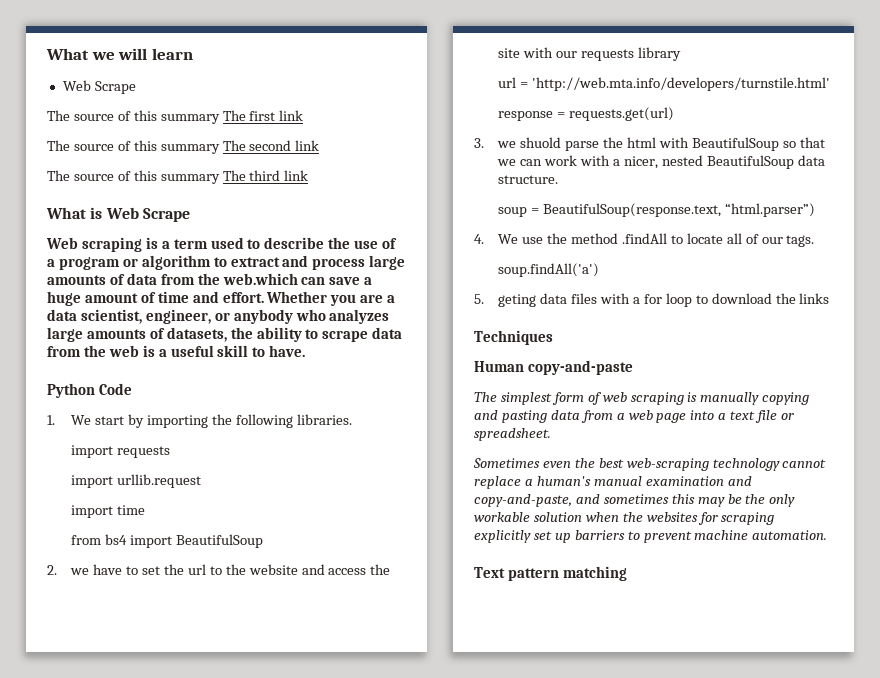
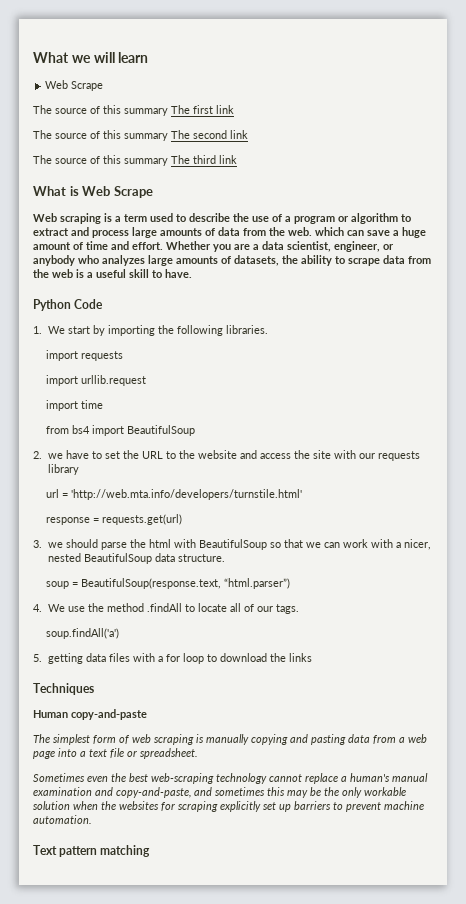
- Web scraping is a term used to describe the use of a program or algorithm to extract and process large amounts of data from the web.which can save a huge amount of time and effort.
+ Web scraping is a term used to describe the use of a program or algorithm to extract and process large amounts of data from the web. which can save a huge amount of time and effort.
- 2. we have to set the url to the website and access the site with our requests library
+ 2. we have to set the URL to the website and access the site with our requests library
- 3. we shuold parse the html with BeautifulSoup so that we can work with a nicer, nested BeautifulSoup data structure.
+ 3. we should parse the html with BeautifulSoup so that we can work with a nicer, nested BeautifulSoup data structure.
- 5. geting data files with a for loop to download the links
+ 5. getting data files with a for loop to download the links

